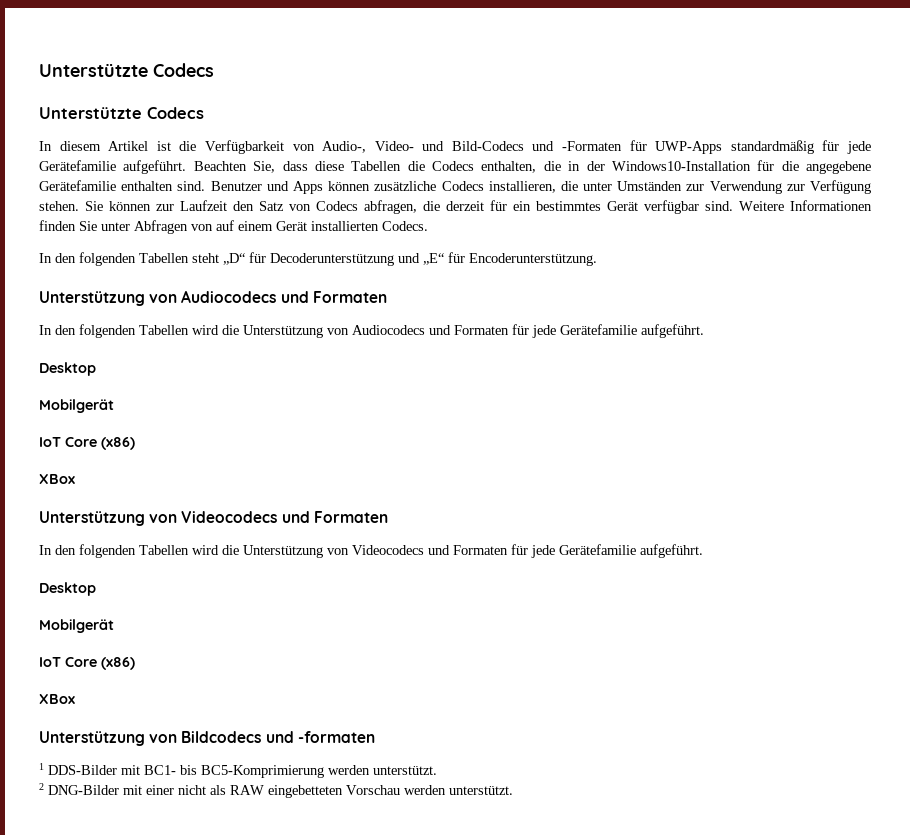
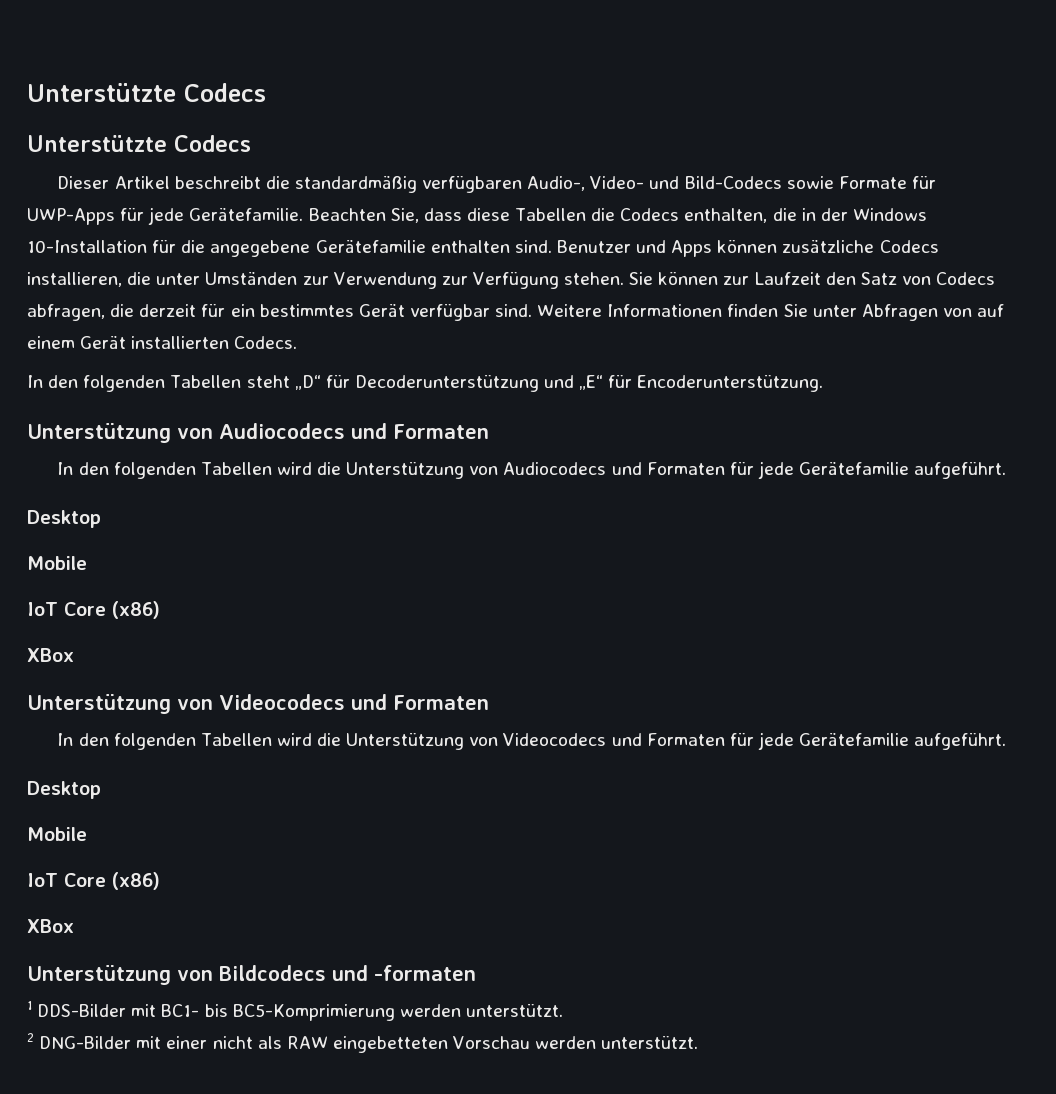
- In diesem Artikel ist die Verfügbarkeit von Audio-, Video- und Bild-Codecs und -Formaten für UWP-Apps standardmäßig für jede Gerätefamilie aufgeführt.
+ Dieser Artikel beschreibt die standardmäßig verfügbaren Audio-, Video- und Bild-Codecs sowie Formate für UWP-Apps für jede Gerätefamilie.
- Beachten Sie, dass diese Tabellen die Codecs enthalten, die in der Windows10-Installation für die angegebene Gerätefamilie enthalten sind.
+ Beachten Sie, dass diese Tabellen die Codecs enthalten, die in der Windows 10-Installation für die angegebene Gerätefamilie enthalten sind.
  In den folgenden Tabellen wird die Unterstützung von Audiocodecs und Formaten für jede Gerätefamilie aufgeführt.
  Desktop
- Mobilgerät
+ Mobile
  In den folgenden Tabellen wird die Unterstützung von Videocodecs und Formaten für jede Gerätefamilie aufgeführt.
  Desktop
- Mobilgerät
+ Mobile

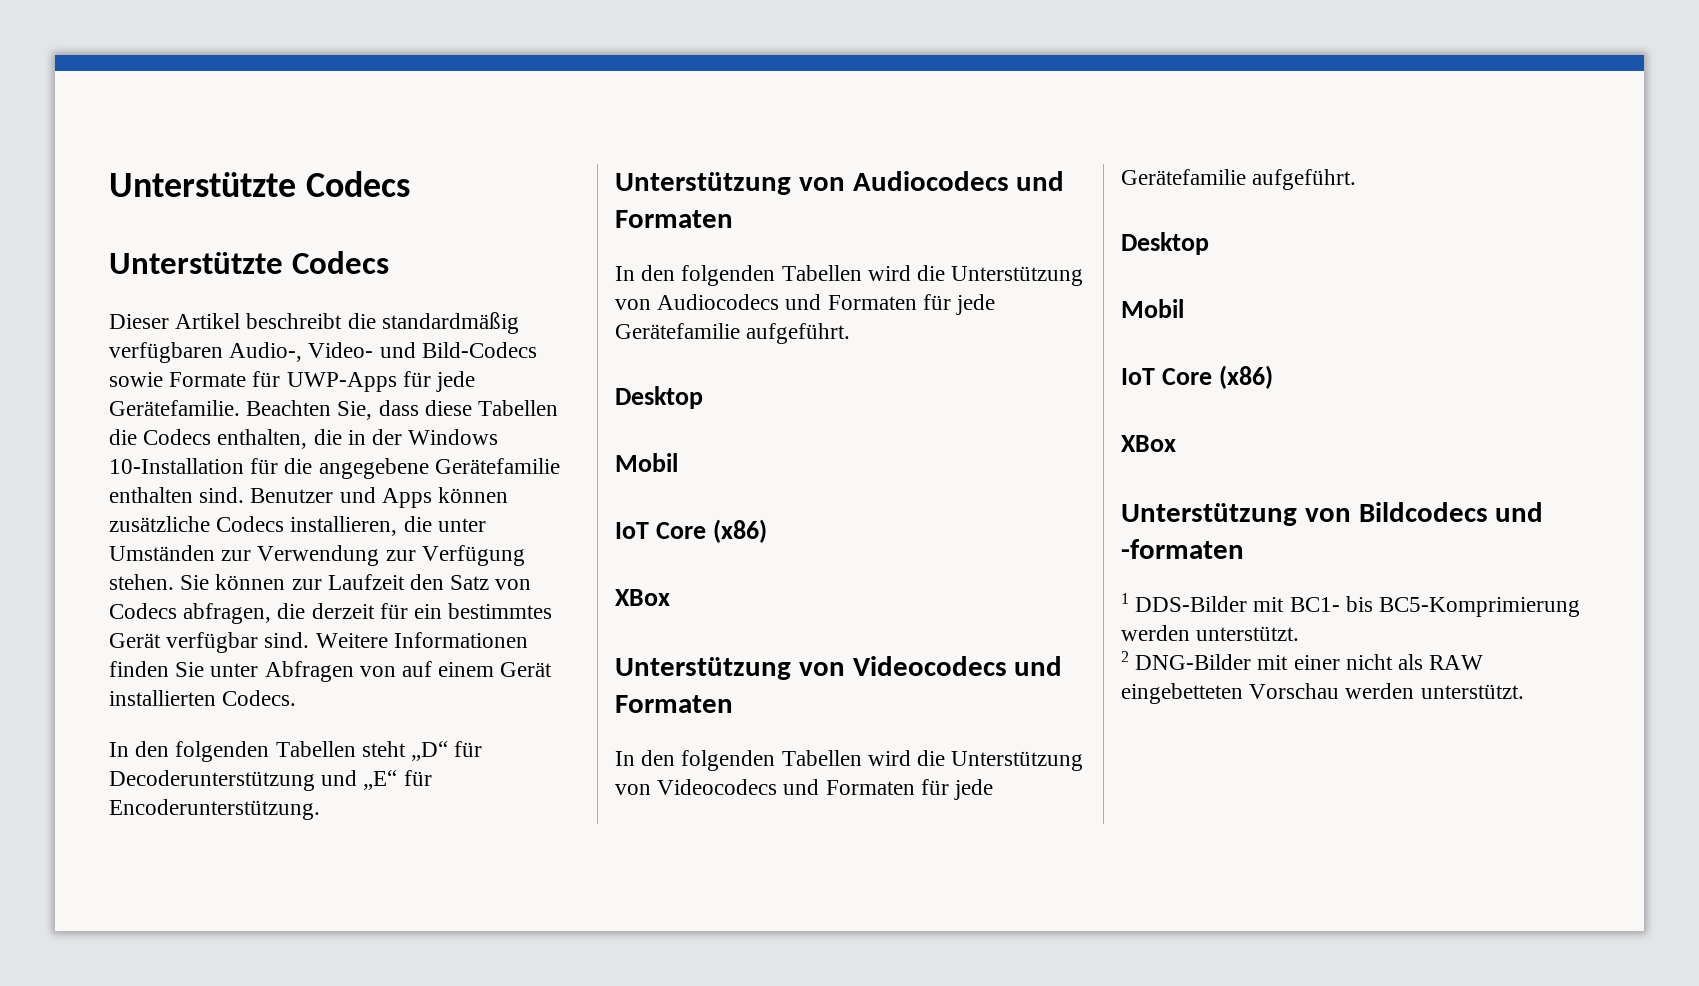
  In den folgenden Tabellen wird die Unterstützung von Audiocodecs und Formaten für jede Gerätefamilie aufgeführt.
  Desktop
- Mobile
+ Mobil
  In den folgenden Tabellen wird die Unterstützung von Videocodecs und Formaten für jede Gerätefamilie aufgeführt.
  Desktop
- Mobile
+ Mobil

